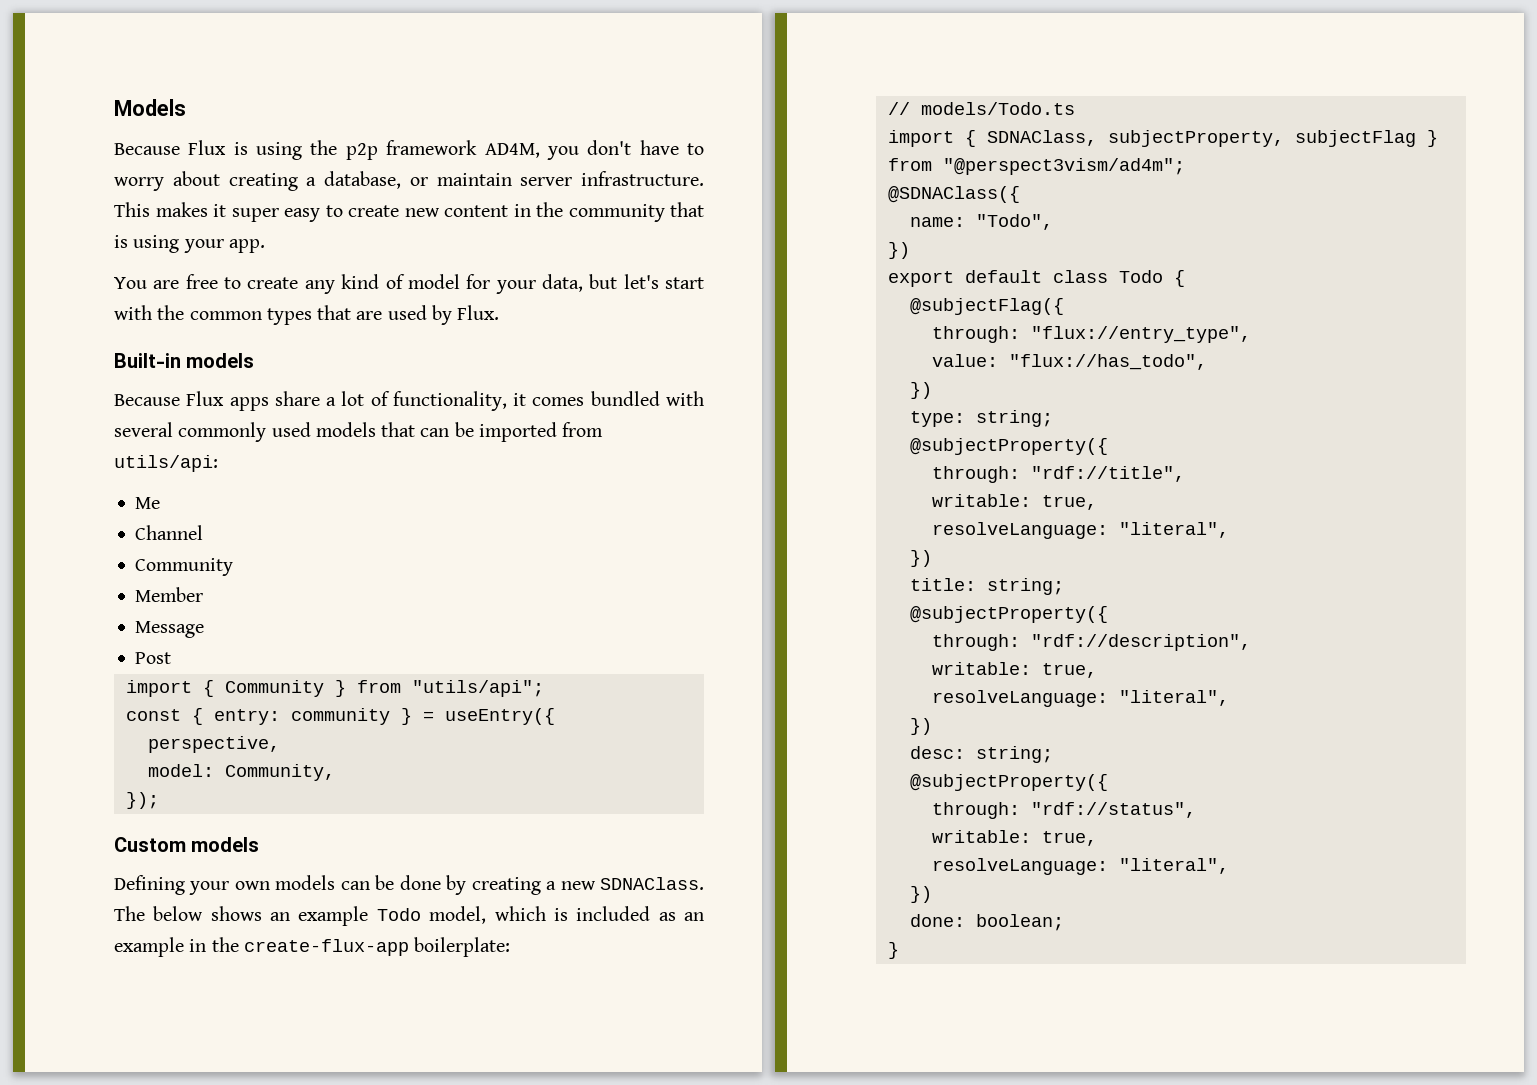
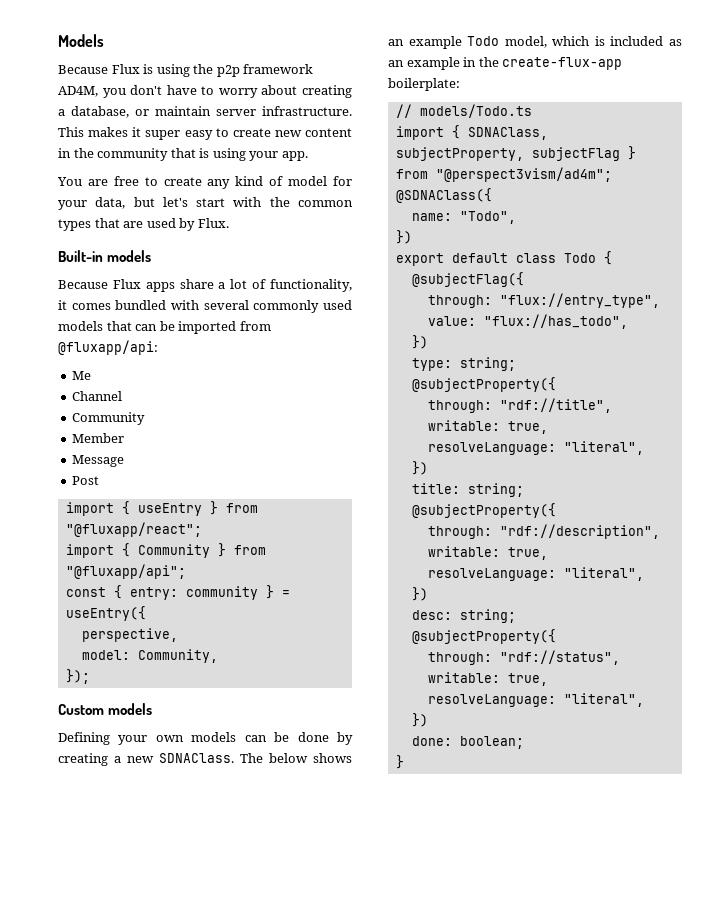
- Because Flux apps share a lot of functionality, it comes bundled with several commonly used models that can be imported from utils/api:
+ Because Flux apps share a lot of functionality, it comes bundled with several commonly used models that can be imported from @fluxapp/api:
+ import { useEntry } from "@fluxapp/react";
- import { Community } from "utils/api";
+ import { Community } from "@fluxapp/api";

